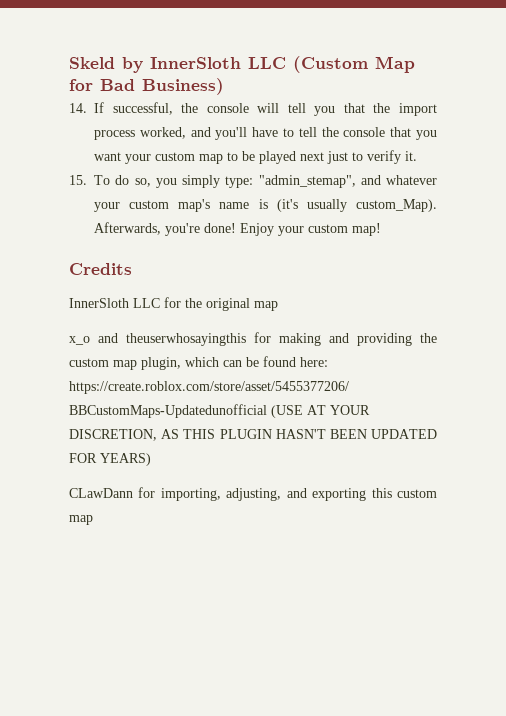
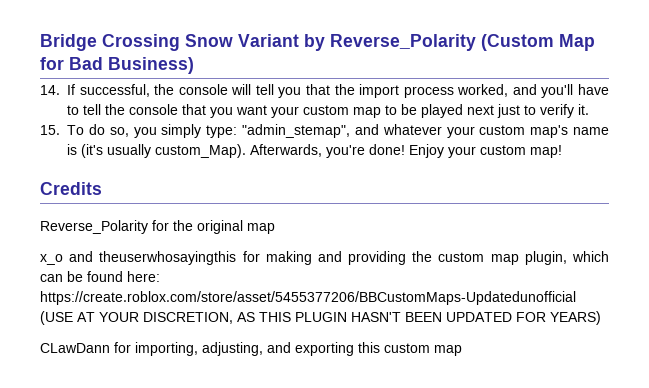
- Skeld by InnerSloth LLC (Custom Map for Bad Business)
+ Bridge Crossing Snow Variant by Reverse_Polarity (Custom Map for Bad Business)
- InnerSloth LLC for the original map
+ Reverse_Polarity for the original map

